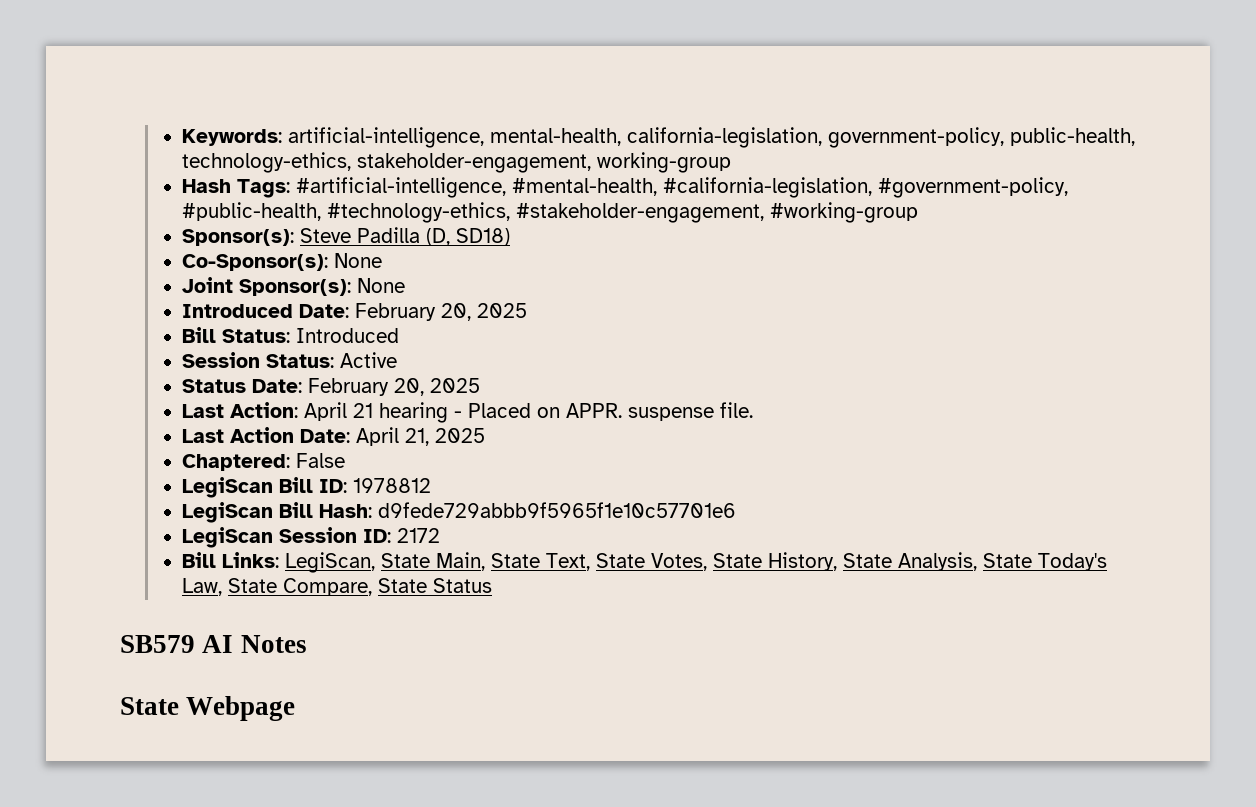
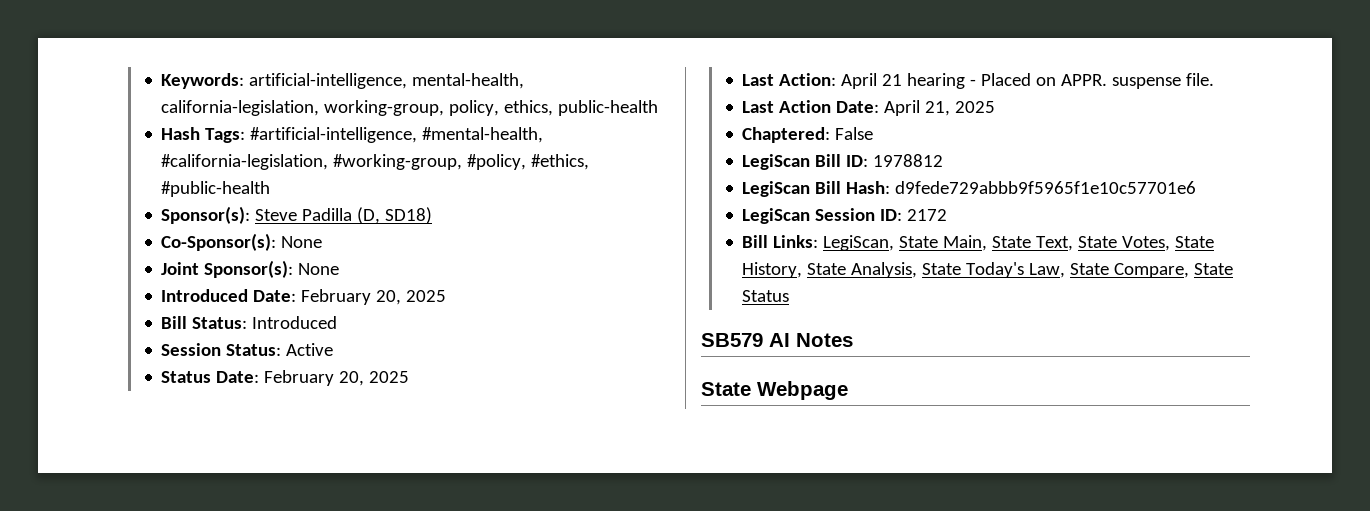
- Keywords: artificial-intelligence, mental-health, california-legislation, government-policy, public-health, technology-ethics, stakeholder-engagement, working-group
+ Keywords: artificial-intelligence, mental-health, california-legislation, working-group, policy, ethics, public-health
- Hash Tags: #artificial-intelligence, #mental-health, #california-legislation, #government-policy, #public-health, #technology-ethics, #stakeholder-engagement, #working-group
+ Hash Tags: #artificial-intelligence, #mental-health, #california-legislation, #working-group, #policy, #ethics, #public-health

